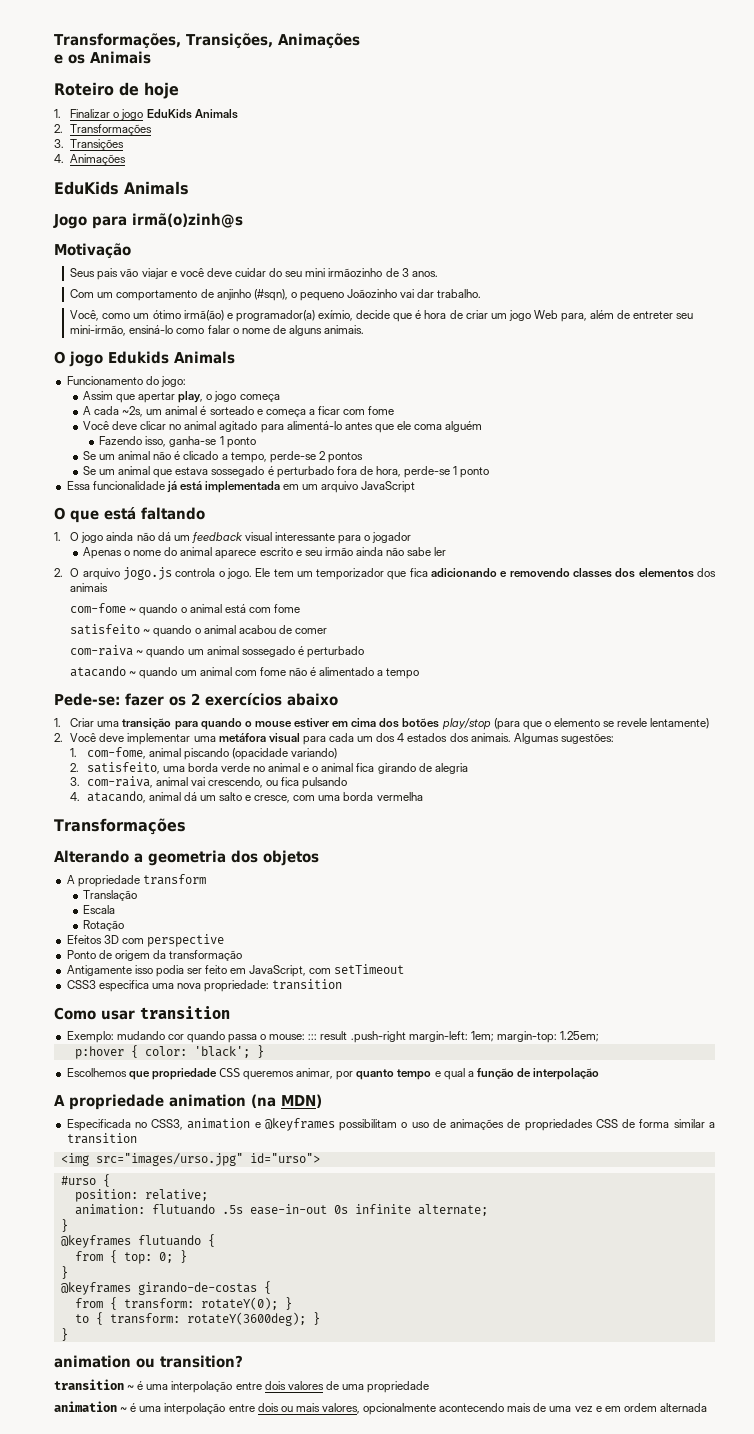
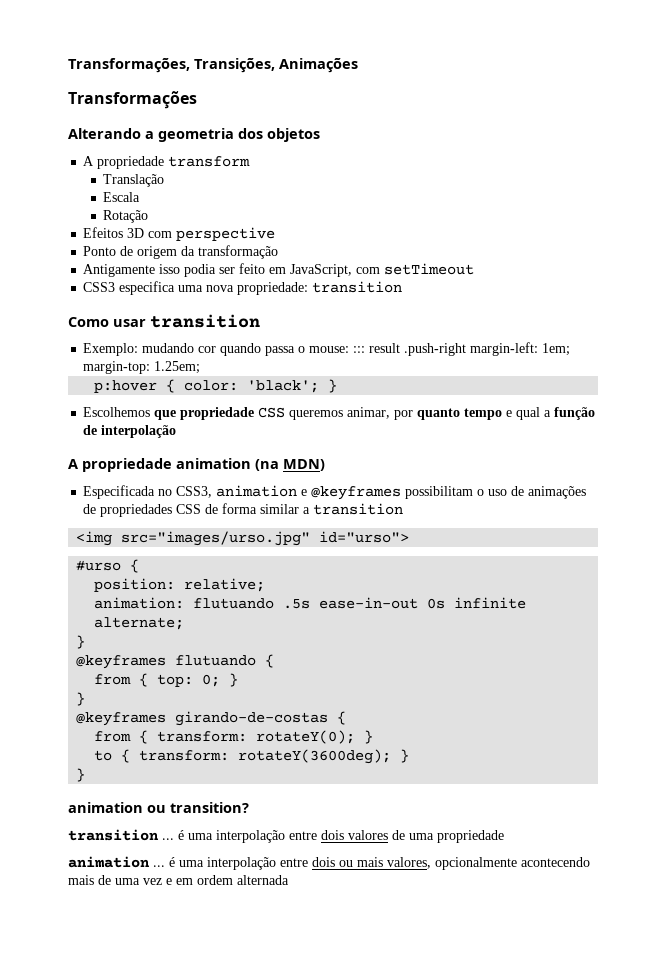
- e os Animais
- Roteiro de hoje
- 1. Finalizar o jogo EduKids Animals
- 2. Transformações
- 3. Transições
- 4. Animações
- EduKids Animals
- Jogo para irmã(o)zinh@s
- Motivação
- Seus pais vão viajar e você deve cuidar do seu mini irmãozinho de 3 anos.
- Com um comportamento de anjinho (#sqn), o pequeno Joãozinho vai dar trabalho.
- Você, como um ótimo irmã(ão) e programador(a) exímio, decide que é hora de criar um jogo Web para, além de entreter seu mini-irmão, ensiná-lo como falar o nome de alguns animais.
- O jogo Edukids Animals
- Funcionamento do jogo:
- Assim que apertar play, o jogo começa
- A cada ~2s, um animal é sorteado e começa a ficar com fome
- Você deve clicar no animal agitado para alimentá-lo antes que ele coma alguém
- Fazendo isso, ganha-se 1 ponto
- Se um animal não é clicado a tempo, perde-se 2 pontos
- Se um animal que estava sossegado é perturbado fora de hora, perde-se 1 ponto
- Essa funcionalidade já está implementada em um arquivo JavaScript
- O que está faltando
- 1. O jogo ainda não dá um feedback visual interessante para o jogador
- Apenas o nome do animal aparece escrito e seu irmão ainda não sabe ler
- 2. O arquivo jogo.js controla o jogo. Ele tem um temporizador que fica adicionando e removendo classes dos elementos dos animais
- com-fome ~ quando o animal está com fome
- satisfeito ~ quando o animal acabou de comer
- com-raiva ~ quando um animal sossegado é perturbado
- atacando ~ quando um animal com fome não é alimentado a tempo
- Pede-se: fazer os 2 exercícios abaixo
- 1. Criar uma transição para quando o mouse estiver em cima dos botões play/stop (para que o elemento se revele lentamente)
- 2. Você deve implementar uma metáfora visual para cada um dos 4 estados dos animais. Algumas sugestões:
- 1. com-fome, animal piscando (opacidade variando)
- 2. satisfeito, uma borda verde no animal e o animal fica girando de alegria
- 3. com-raiva, animal vai crescendo, ou fica pulsando
- 4. atacando, animal dá um salto e cresce, com uma borda vermelha
- transition ~ é uma interpolação entre dois valores de uma propriedade
+ transition ... é uma interpolação entre dois valores de uma propriedade
- animation ~ é uma interpolação entre dois ou mais valores, opcionalmente acontecendo mais de uma vez e em ordem alternada
+ animation ... é uma interpolação entre dois ou mais valores, opcionalmente acontecendo mais de uma vez e em ordem alternada

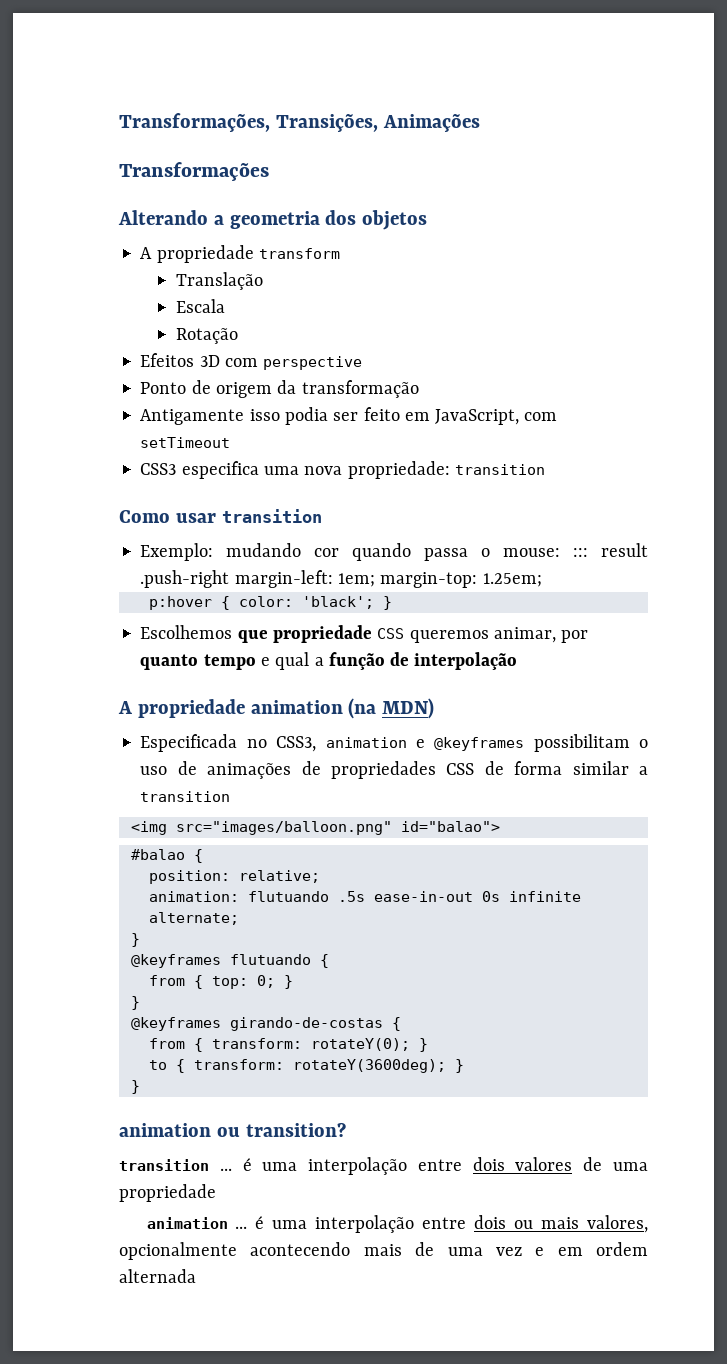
- <img src="images/urso.jpg" id="urso">
- #urso {
+ <img src="images/balloon.png" id="balao">
+ #balao {

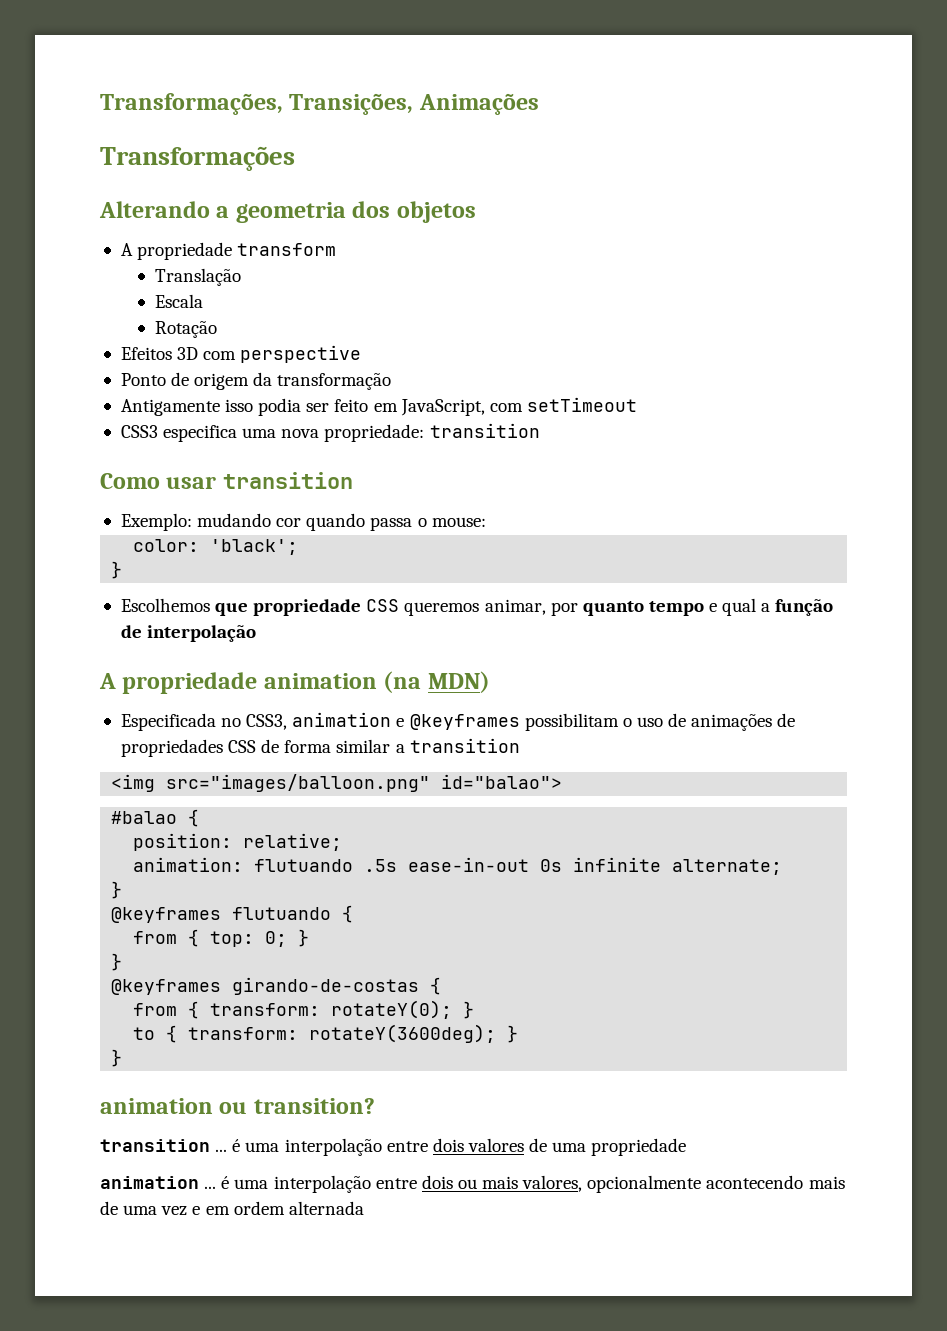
- Exemplo: mudando cor quando passa o mouse: ::: result .push-right margin-left: 1em; margin-top: 1.25em;
- p:hover { color: 'black'; }
+ Exemplo: mudando cor quando passa o mouse:
+ color: 'black';
+ }

